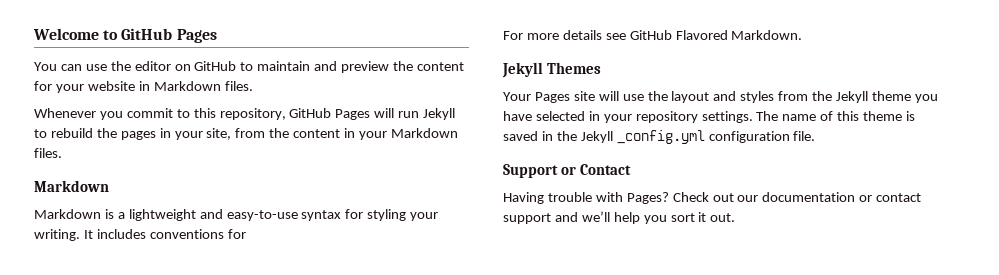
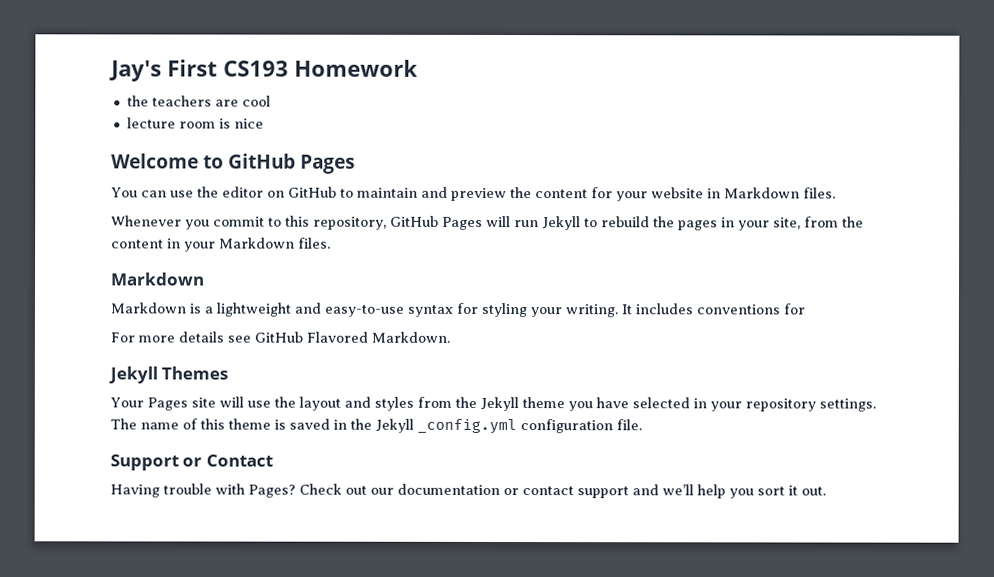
+ Jay's First CS193 Homework
+ the teachers are cool
+ lecture room is nice

